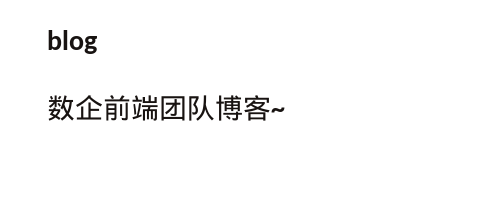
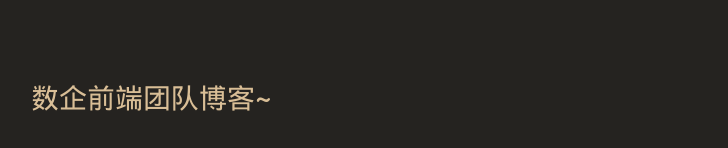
- blog

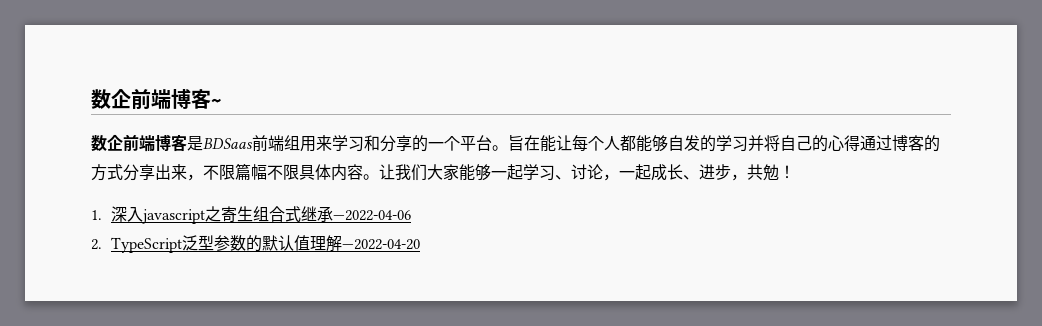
- 数企前端团队博客~
+ 数企前端博客~
+ 数企前端博客是BDSaas前端组用来学习和分享的一个平台。旨在能让每个人都能够自发的学习并将自己的心得通过博客的方式分享出来，不限篇幅不限具体内容。让我们大家能够一起学习、讨论，一起成长、进步，共勉！
+ 1.深入javascript之寄生组合式继承—2022-04-06
+ 2. TypeScript泛型参数的默认值理解—2022-04-20

